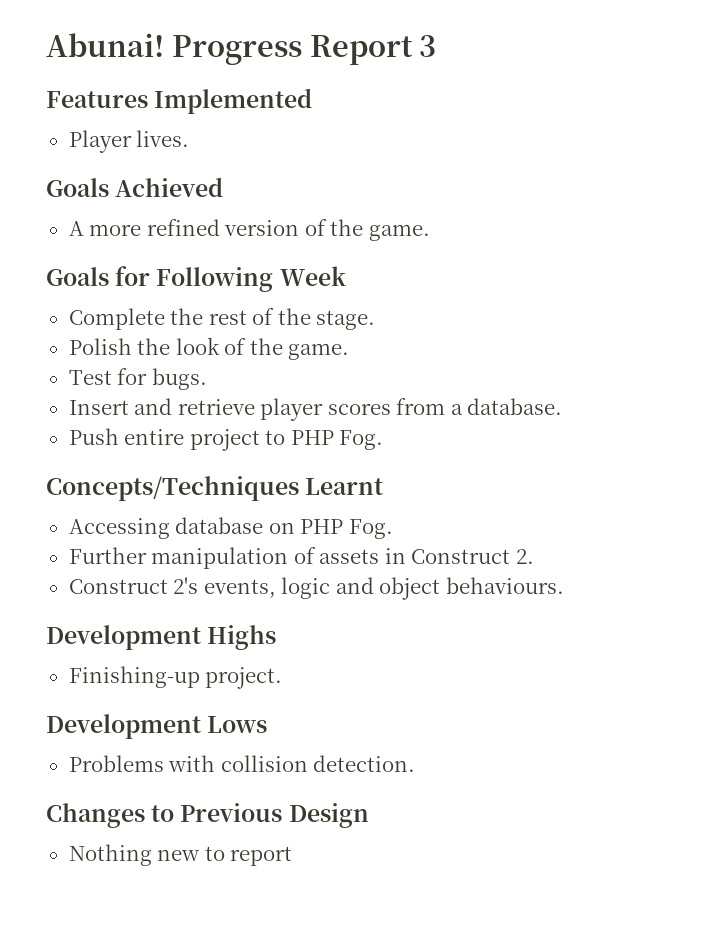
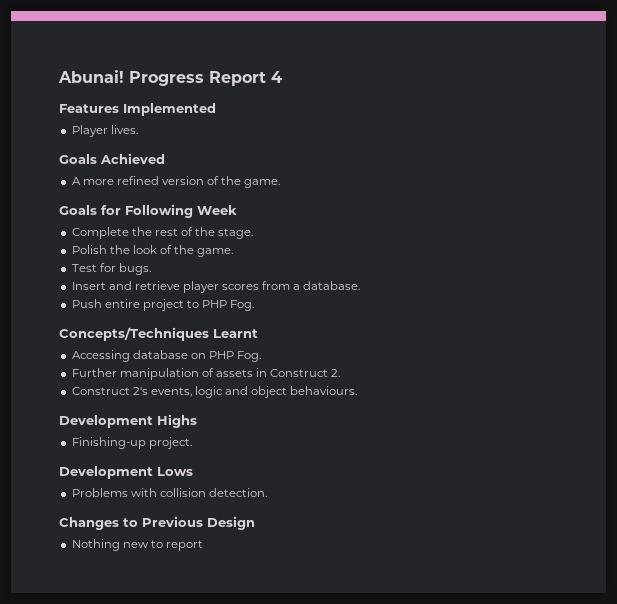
- Progress Report 3
+ Progress Report 4

